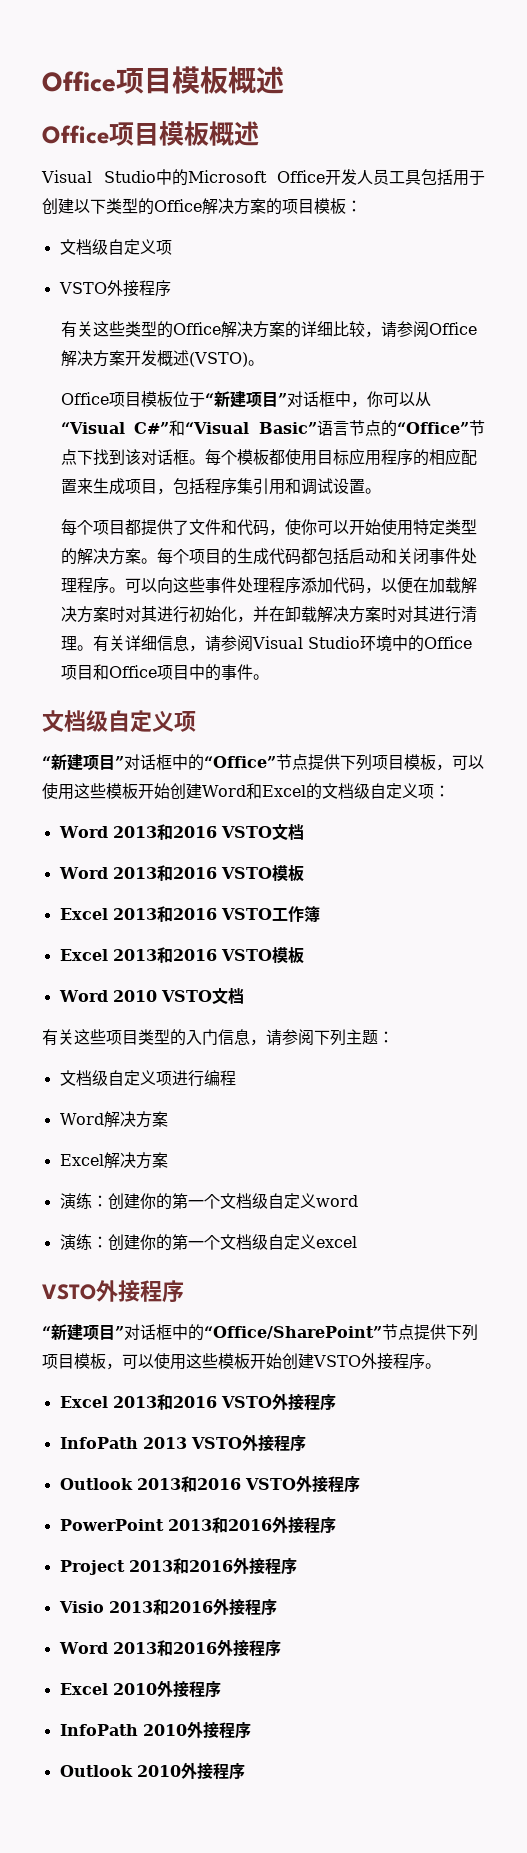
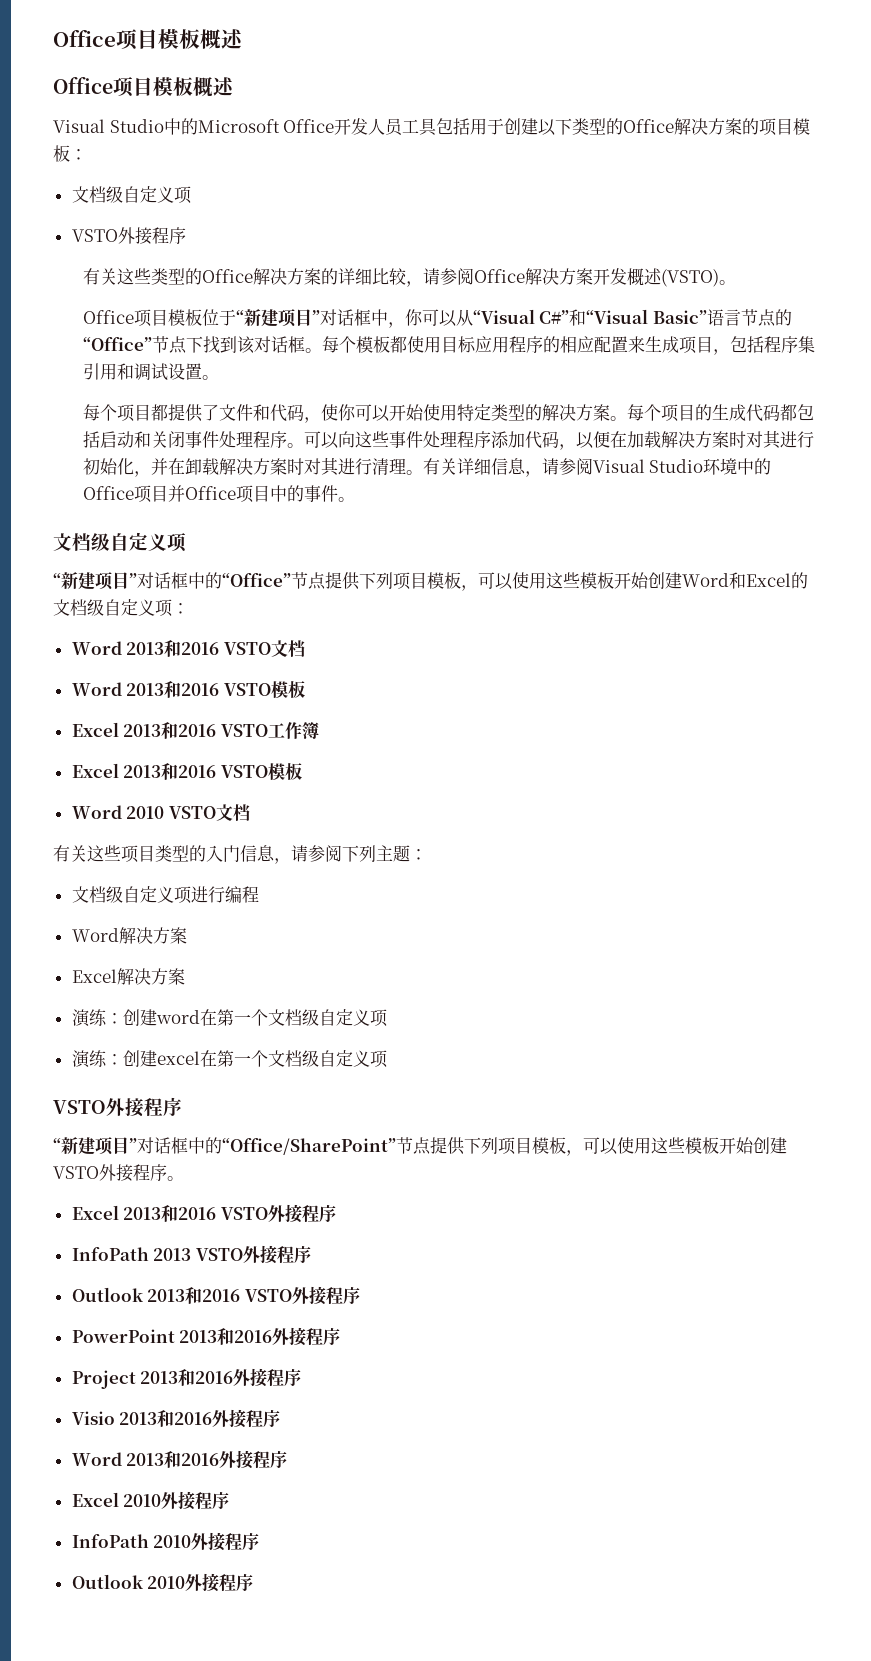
- 有关详细信息，请参阅Visual Studio环境中的Office项目和Office项目中的事件。
+ 有关详细信息，请参阅Visual Studio环境中的Office项目并Office项目中的事件。
- 演练：创建你的第一个文档级自定义word
- 演练：创建你的第一个文档级自定义excel
+ 演练：创建word在第一个文档级自定义项
+ 演练：创建excel在第一个文档级自定义项

